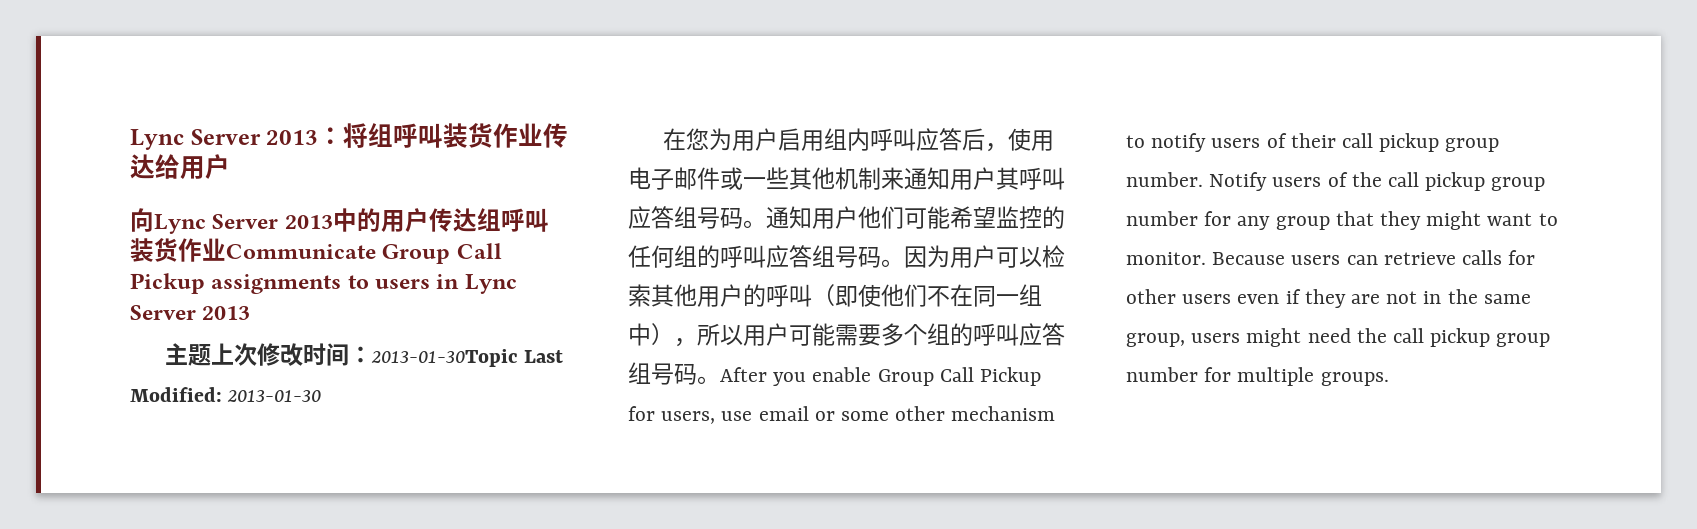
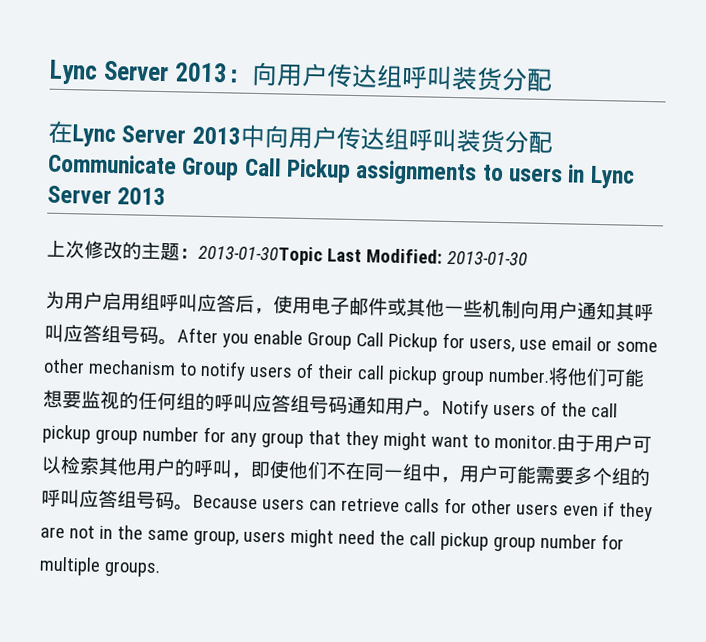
- Lync Server 2013：将组呼叫装货作业传达给用户
- 向Lync Server 2013中的用户传达组呼叫装货作业Communicate Group Call Pickup assignments to users in Lync Server 2013
+ Lync Server 2013：向用户传达组呼叫装货分配
+ 在Lync Server 2013中向用户传达组呼叫装货分配Communicate Group Call Pickup assignments to users in Lync Server 2013
- 主题上次修改时间：2013-01-30Topic Last Modified: 2013-01-30
+ 上次修改的主题：2013-01-30Topic Last Modified: 2013-01-30
- 在您为用户启用组内呼叫应答后，使用电子邮件或一些其他机制来通知用户其呼叫应答组号码。
+ 为用户启用组呼叫应答后，使用电子邮件或其他一些机制向用户通知其呼叫应答组号码。
- 通知用户他们可能希望监控的任何组的呼叫应答组号码。因为用户可以检索其他用户的呼叫（即使他们不在同一组中），所以用户可能需要多个组的呼叫应答组号码。
+ 将他们可能想要监视的任何组的呼叫应答组号码通知用户。
+ 由于用户可以检索其他用户的呼叫，即使他们不在同一组中，用户可能需要多个组的呼叫应答组号码。

